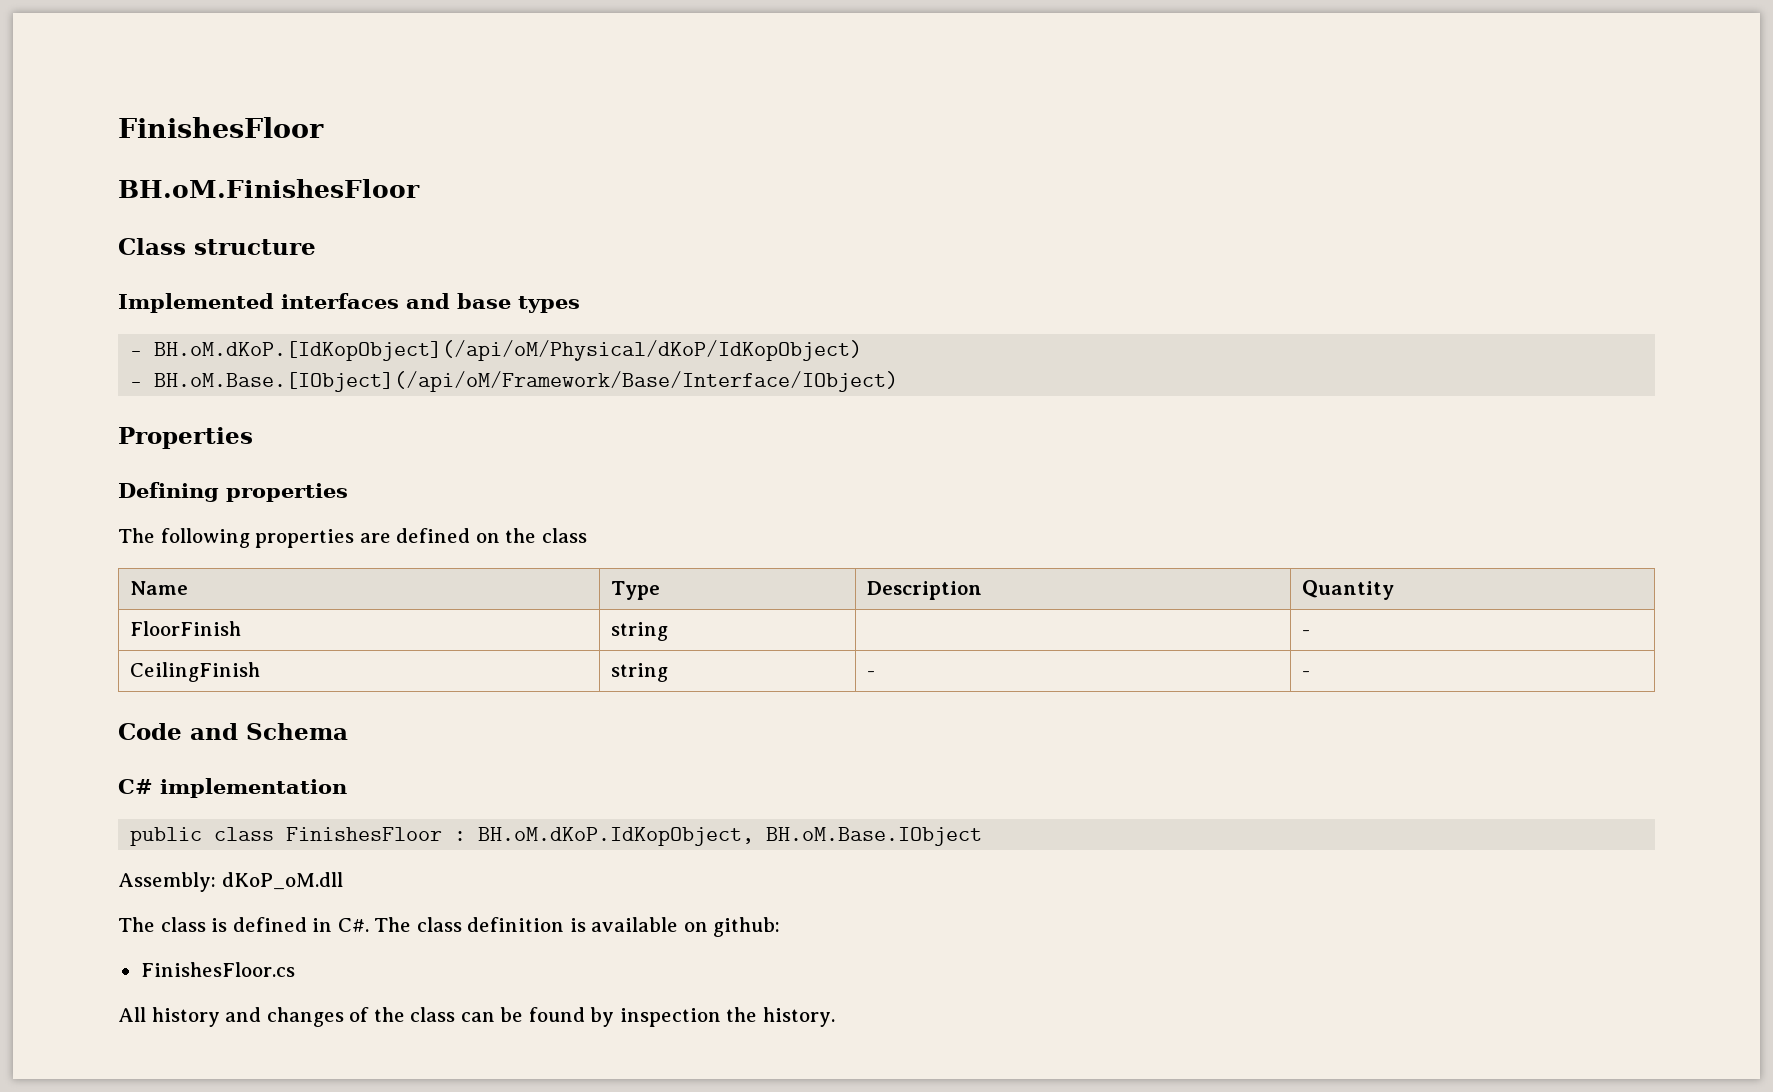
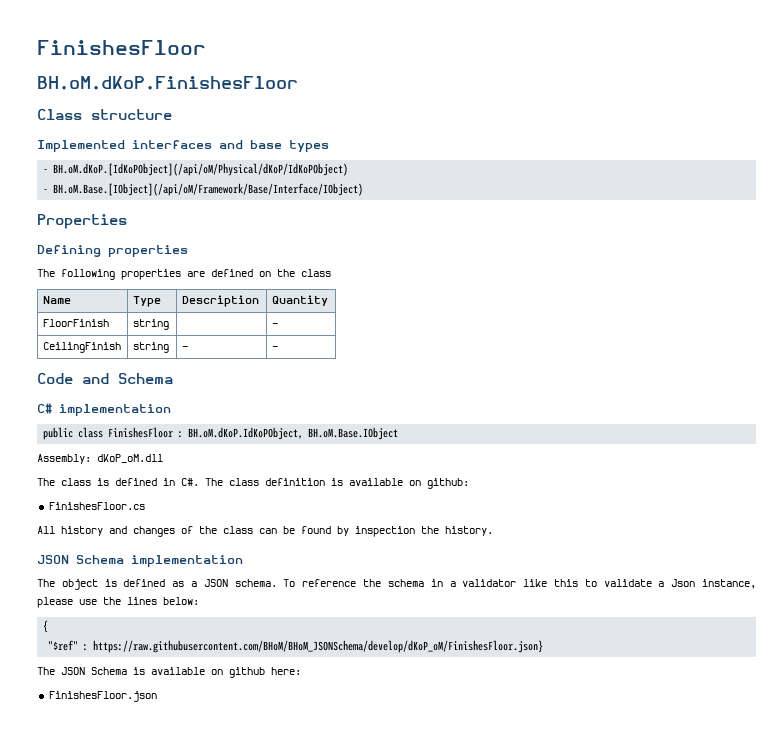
- BH.oM.FinishesFloor
+ BH.oM.dKoP.FinishesFloor
- - BH.oM.dKoP.[IdKopObject](/api/oM/Physical/dKoP/IdKopObject)
+ - BH.oM.dKoP.[IdKoPObject](/api/oM/Physical/dKoP/IdKoPObject)
- public class FinishesFloor : BH.oM.dKoP.IdKopObject, BH.oM.Base.IObject
+ public class FinishesFloor : BH.oM.dKoP.IdKoPObject, BH.oM.Base.IObject
+ JSON Schema implementation
+ The object is defined as a JSON schema. To reference the schema in a validator like this to validate a Json instance, please use the lines below:
+ {
+ "$ref" : https://raw.githubusercontent.com/BHoM/BHoM_JSONSchema/develop/dKoP_oM/FinishesFloor.json}
+ The JSON Schema is available on github here:
+ FinishesFloor.json

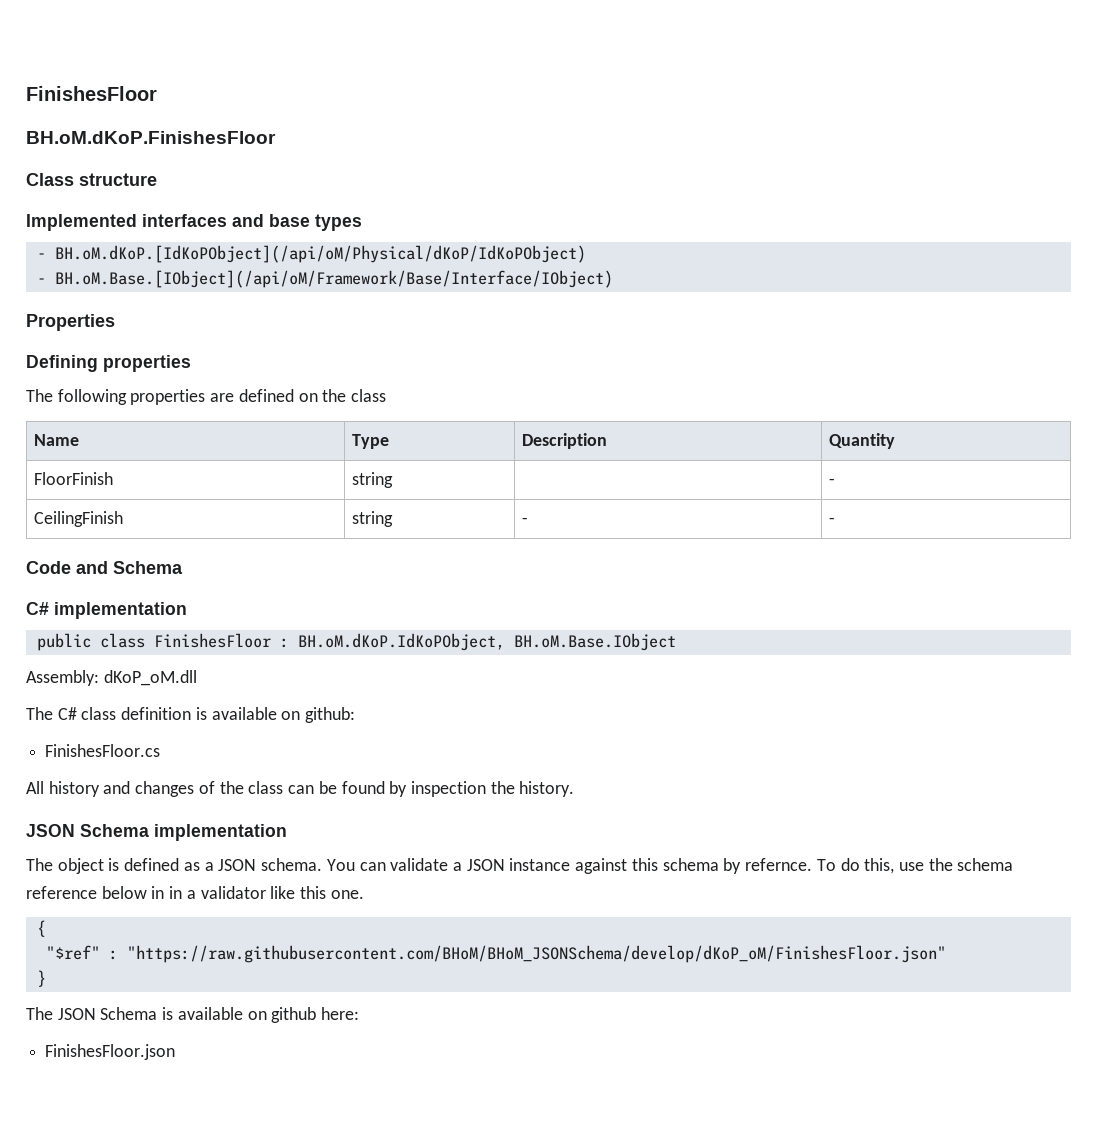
- The class is defined in C#. The class definition is available on github:
+ The C# class definition is available on github:
- To reference the schema in a validator like this to validate a Json instance, please use the lines below:
+ You can validate a JSON instance against this schema by refernce. To do this, use the schema reference below in in a validator like this one.
- "$ref" : https://raw.githubusercontent.com/BHoM/BHoM_JSONSchema/develop/dKoP_oM/FinishesFloor.json}
+ "$ref" : "https://raw.githubusercontent.com/BHoM/BHoM_JSONSchema/develop/dKoP_oM/FinishesFloor.json"
+ }

